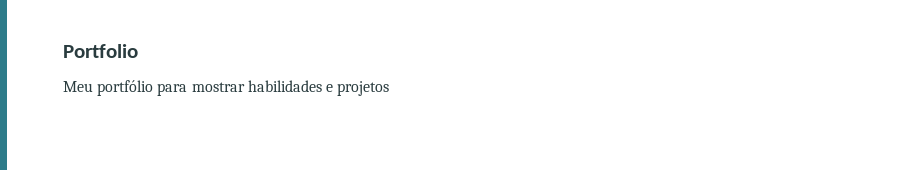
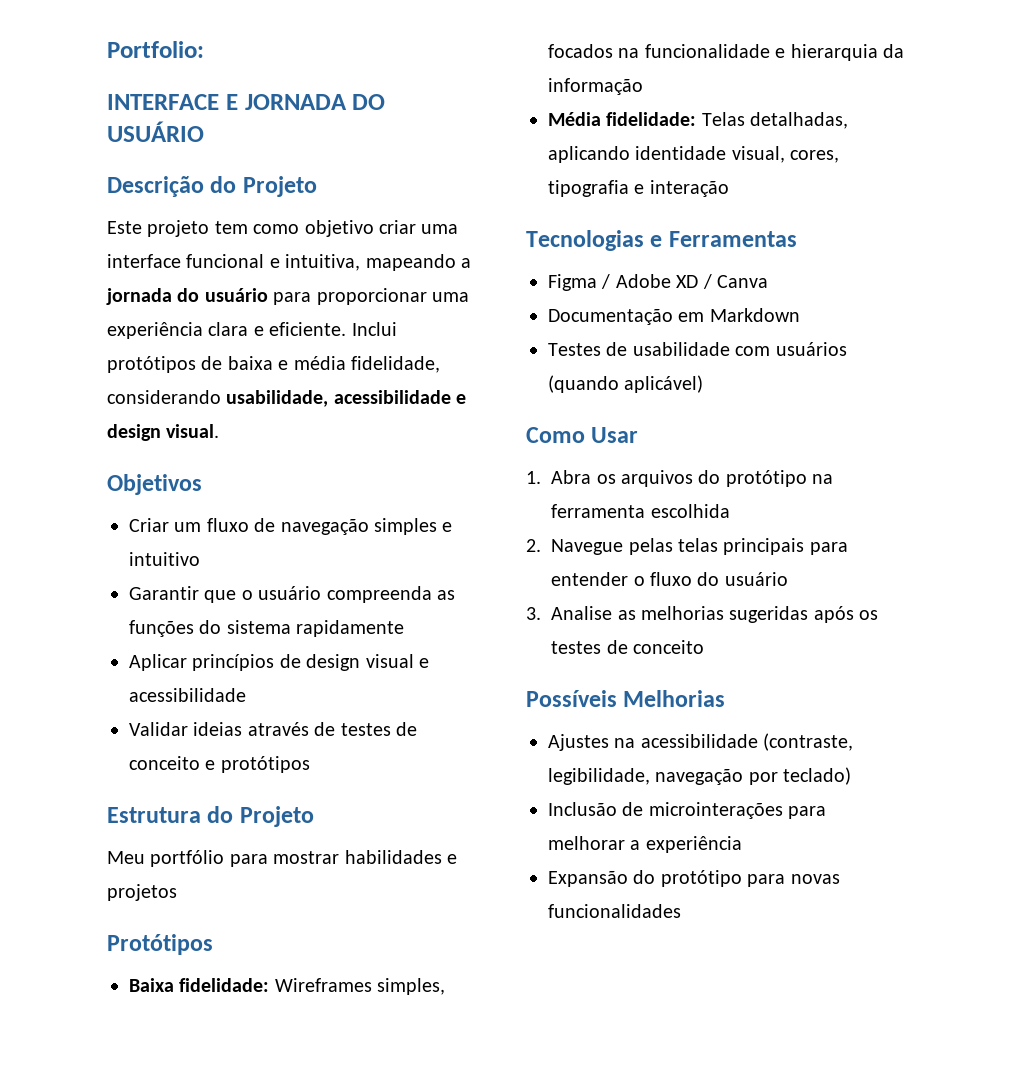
- Portfolio
+ Portfolio:
+ INTERFACE E JORNADA DO USUÁRIO
+ Descrição do Projeto
+ Este projeto tem como objetivo criar uma interface funcional e intuitiva, mapeando a jornada do usuário para proporcionar uma experiência clara e eficiente. Inclui protótipos de baixa e média fidelidade, considerando usabilidade, acessibilidade e design visual.
+ Objetivos
+ Criar um fluxo de navegação simples e intuitivo
+ Garantir que o usuário compreenda as funções do sistema rapidamente
+ Aplicar princípios de design visual e acessibilidade
+ Validar ideias através de testes de conceito e protótipos
+ Estrutura do Projeto
+ Protótipos
+ Baixa fidelidade: Wireframes simples, focados na funcionalidade e hierarquia da informação
+ Média fidelidade: Telas detalhadas, aplicando identidade visual, cores, tipografia e interação
+ Tecnologias e Ferramentas
+ Figma / Adobe XD / Canva
+ Documentação em Markdown
+ Testes de usabilidade com usuários (quando aplicável)
+ Como Usar
+ 1. Abra os arquivos do protótipo na ferramenta escolhida
+ 2. Navegue pelas telas principais para entender o fluxo do usuário
+ 3. Analise as melhorias sugeridas após os testes de conceito
+ Possíveis Melhorias
+ Ajustes na acessibilidade (contraste, legibilidade, navegação por teclado)
+ Inclusão de microinterações para melhorar a experiência
+ Expansão do protótipo para novas funcionalidades

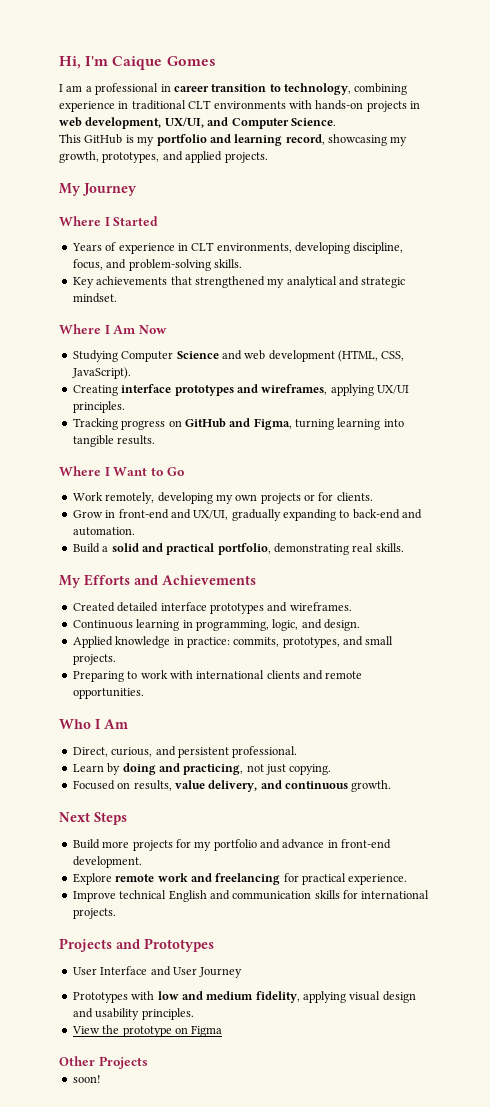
- Portfolio:
- INTERFACE E JORNADA DO USUÁRIO
- Descrição do Projeto
- Este projeto tem como objetivo criar uma interface funcional e intuitiva, mapeando a jornada do usuário para proporcionar uma experiência clara e eficiente. Inclui protótipos de baixa e média fidelidade, considerando usabilidade, acessibilidade e design visual.
- Objetivos
- Criar um fluxo de navegação simples e intuitivo
- Garantir que o usuário compreenda as funções do sistema rapidamente
- Aplicar princípios de design visual e acessibilidade
- Validar ideias através de testes de conceito e protótipos
- Estrutura do Projeto
- Meu portfólio para mostrar habilidades e projetos
- Protótipos
- Baixa fidelidade: Wireframes simples, focados na funcionalidade e hierarquia da informação
- Média fidelidade: Telas detalhadas, aplicando identidade visual, cores, tipografia e interação
- Tecnologias e Ferramentas
- Figma / Adobe XD / Canva
- Documentação em Markdown
- Testes de usabilidade com usuários (quando aplicável)
- Como Usar
- 1. Abra os arquivos do protótipo na ferramenta escolhida
- 2. Navegue pelas telas principais para entender o fluxo do usuário
- 3. Analise as melhorias sugeridas após os testes de conceito
- Possíveis Melhorias
- Ajustes na acessibilidade (contraste, legibilidade, navegação por teclado)
- Inclusão de microinterações para melhorar a experiência
- Expansão do protótipo para novas funcionalidades
+ Hi, I'm Caique Gomes
+ I am a professional in career transition to technology, combining experience in traditional CLT environments with hands-on projects in web development, UX/UI, and Computer Science.
+ This GitHub is my portfolio and learning record, showcasing my growth, prototypes, and applied projects.
+ My Journey
+ Where I Started
+ Years of experience in CLT environments, developing discipline, focus, and problem-solving skills.
+ Key achievements that strengthened my analytical and strategic mindset.
+ Where I Am Now
+ Studying Computer Science and web development (HTML, CSS, JavaScript).
+ Creating interface prototypes and wireframes, applying UX/UI principles.
+ Tracking progress on GitHub and Figma, turning learning into tangible results.
+ Where I Want to Go
+ Work remotely, developing my own projects or for clients.
+ Grow in front-end and UX/UI, gradually expanding to back-end and automation.
+ Build a solid and practical portfolio, demonstrating real skills.
+ My Efforts and Achievements
+ Created detailed interface prototypes and wireframes.
+ Continuous learning in programming, logic, and design.
+ Applied knowledge in practice: commits, prototypes, and small projects.
+ Preparing to work with international clients and remote opportunities.
+ Who I Am
+ Direct, curious, and persistent professional.
+ Learn by doing and practicing, not just copying.
+ Focused on results, value delivery, and continuous growth.
+ Next Steps
+ Build more projects for my portfolio and advance in front-end development.
+ Explore remote work and freelancing for practical experience.
+ Improve technical English and communication skills for international projects.
+ Projects and Prototypes
+ User Interface and User Journey
+ Prototypes with low and medium fidelity, applying visual design and usability principles.
+ View the prototype on Figma
+ Other Projects
+ soon!

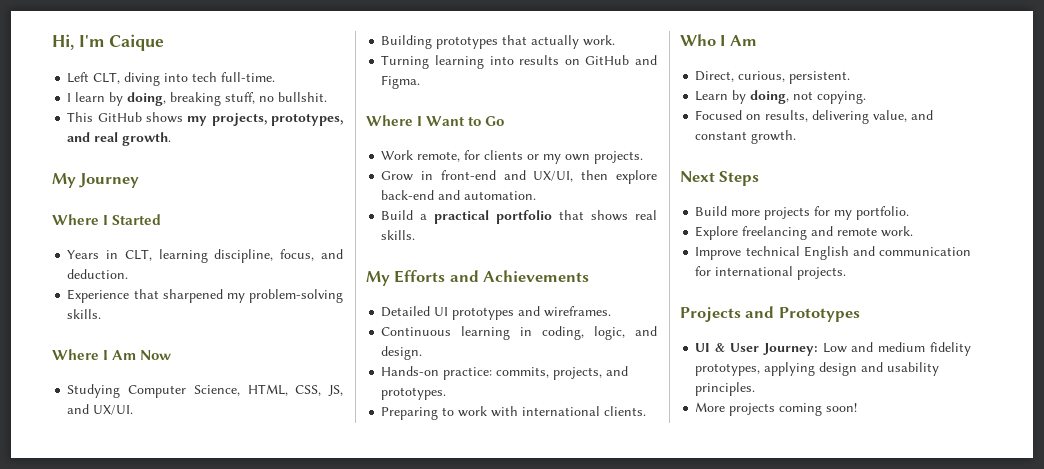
- Hi, I'm Caique Gomes
- I am a professional in career transition to technology, combining experience in traditional CLT environments with hands-on projects in web development, UX/UI, and Computer Science.
- This GitHub is my portfolio and learning record, showcasing my growth, prototypes, and applied projects.
+ Hi, I'm Caique
+ Left CLT, diving into tech full-time.
+ I learn by doing, breaking stuff, no bullshit.
+ This GitHub shows my projects, prototypes, and real growth.
- Years of experience in CLT environments, developing discipline, focus, and problem-solving skills.
- Key achievements that strengthened my analytical and strategic mindset.
+ Years in CLT, learning discipline, focus, and deduction.
+ Experience that sharpened my problem-solving skills.
- Studying Computer Science and web development (HTML, CSS, JavaScript).
- Creating interface prototypes and wireframes, applying UX/UI principles.
- Tracking progress on GitHub and Figma, turning learning into tangible results.
+ Studying Computer Science, HTML, CSS, JS, and UX/UI.
+ Building prototypes that actually work.
+ Turning learning into results on GitHub and Figma.
- Work remotely, developing my own projects or for clients.
+ Work remote, for clients or my own projects.
- Grow in front-end and UX/UI, gradually expanding to back-end and automation.
+ Grow in front-end and UX/UI, then explore back-end and automation.
- Build a solid and practical portfolio, demonstrating real skills.
+ Build a practical portfolio that shows real skills.
- Created detailed interface prototypes and wireframes.
+ Detailed UI prototypes and wireframes.
- Continuous learning in programming, logic, and design.
+ Continuous learning in coding, logic, and design.
- Applied knowledge in practice: commits, prototypes, and small projects.
+ Hands-on practice: commits, projects, and prototypes.
- Preparing to work with international clients and remote opportunities.
+ Preparing to work with international clients.
- Direct, curious, and persistent professional.
+ Direct, curious, persistent.
- Learn by doing and practicing, not just copying.
+ Learn by doing, not copying.
- Focused on results, value delivery, and continuous growth.
+ Focused on results, delivering value, and constant growth.
- Build more projects for my portfolio and advance in front-end development.
- Explore remote work and freelancing for practical experience.
+ Build more projects for my portfolio.
+ Explore freelancing and remote work.
- Improve technical English and communication skills for international projects.
+ Improve technical English and communication for international projects.
- User Interface and User Journey
- Prototypes with low and medium fidelity, applying visual design and usability principles.
- View the prototype on Figma
- Other Projects
- soon!
+ UI & User Journey: Low and medium fidelity prototypes, applying design and usability principles.
+ More projects coming soon!

